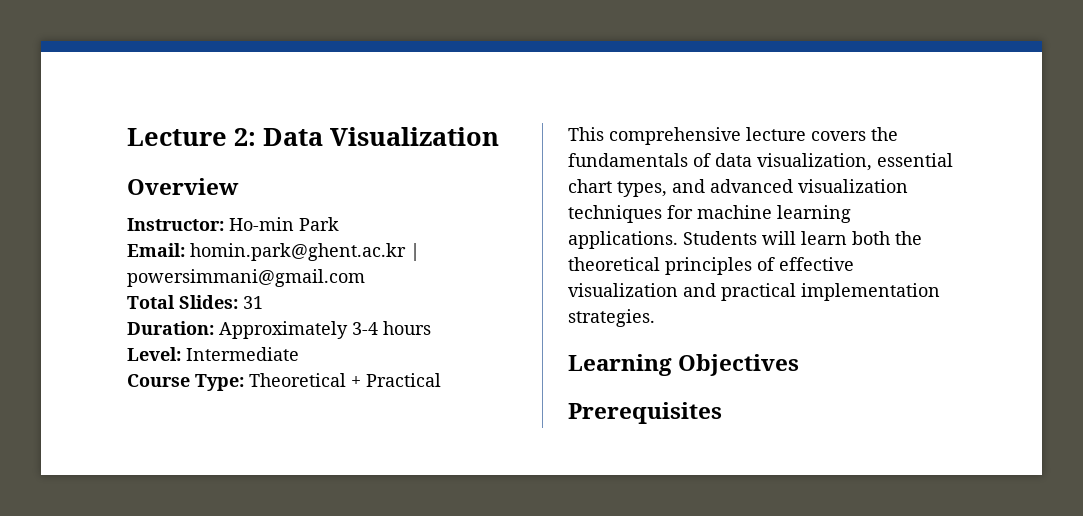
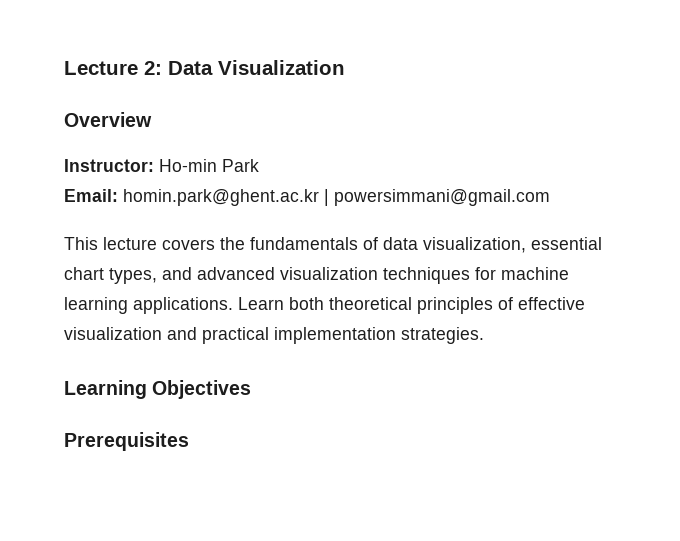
- Total Slides: 31
- Duration: Approximately 3-4 hours
- Level: Intermediate
- Course Type: Theoretical + Practical
- This comprehensive lecture covers the fundamentals of data visualization, essential chart types, and advanced visualization techniques for machine learning applications.
+ This lecture covers the fundamentals of data visualization, essential chart types, and advanced visualization techniques for machine learning applications.
- Students will learn both the theoretical principles of effective visualization and practical implementation strategies.
+ Learn both theoretical principles of effective visualization and practical implementation strategies.

